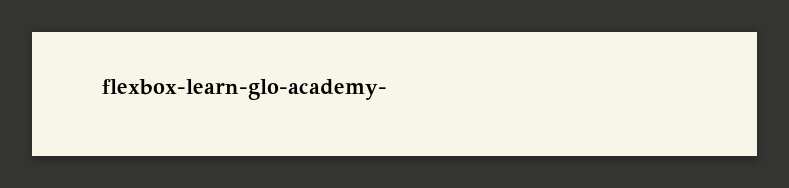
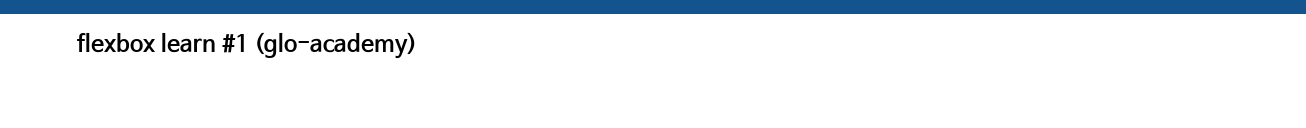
- flexbox-learn-glo-academy-
+ flexbox learn #1 (glo-academy)

